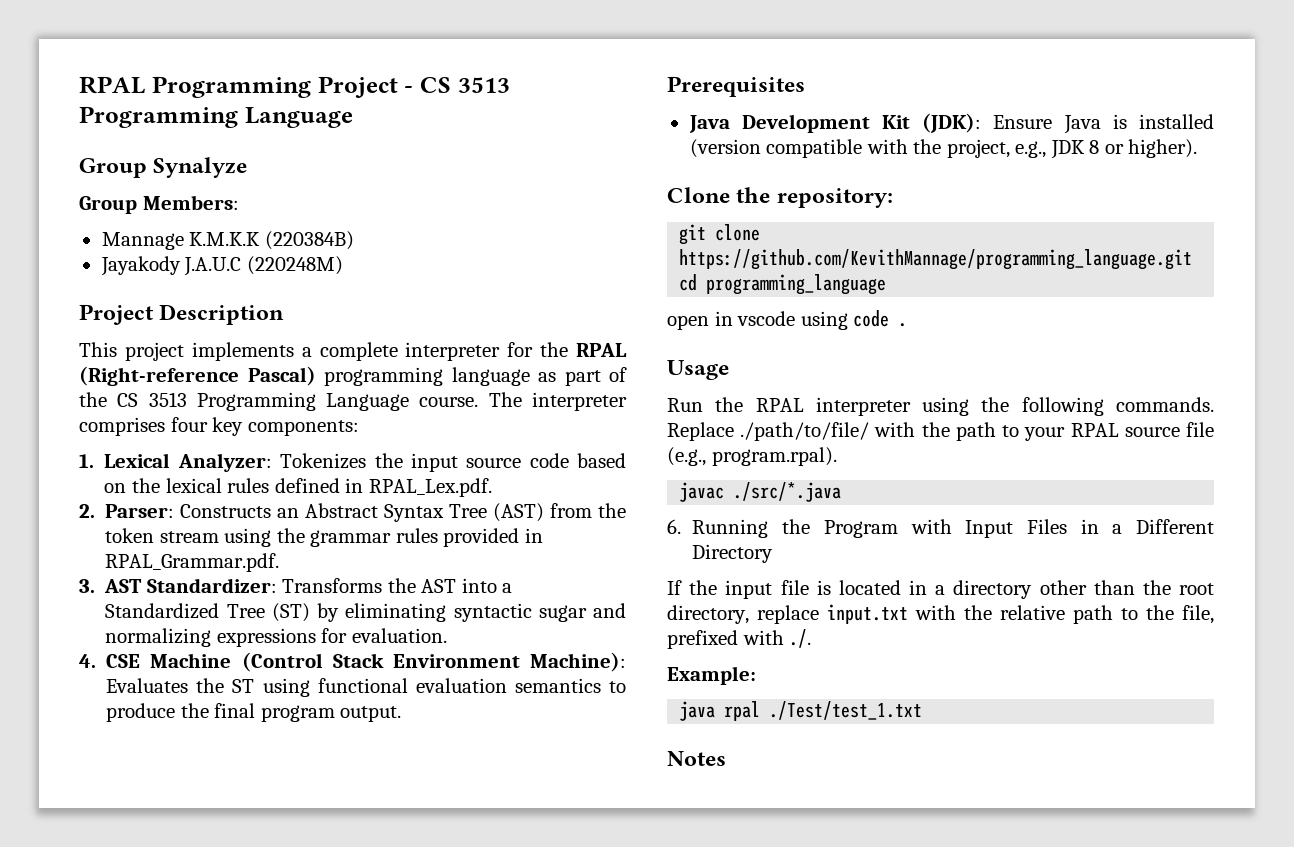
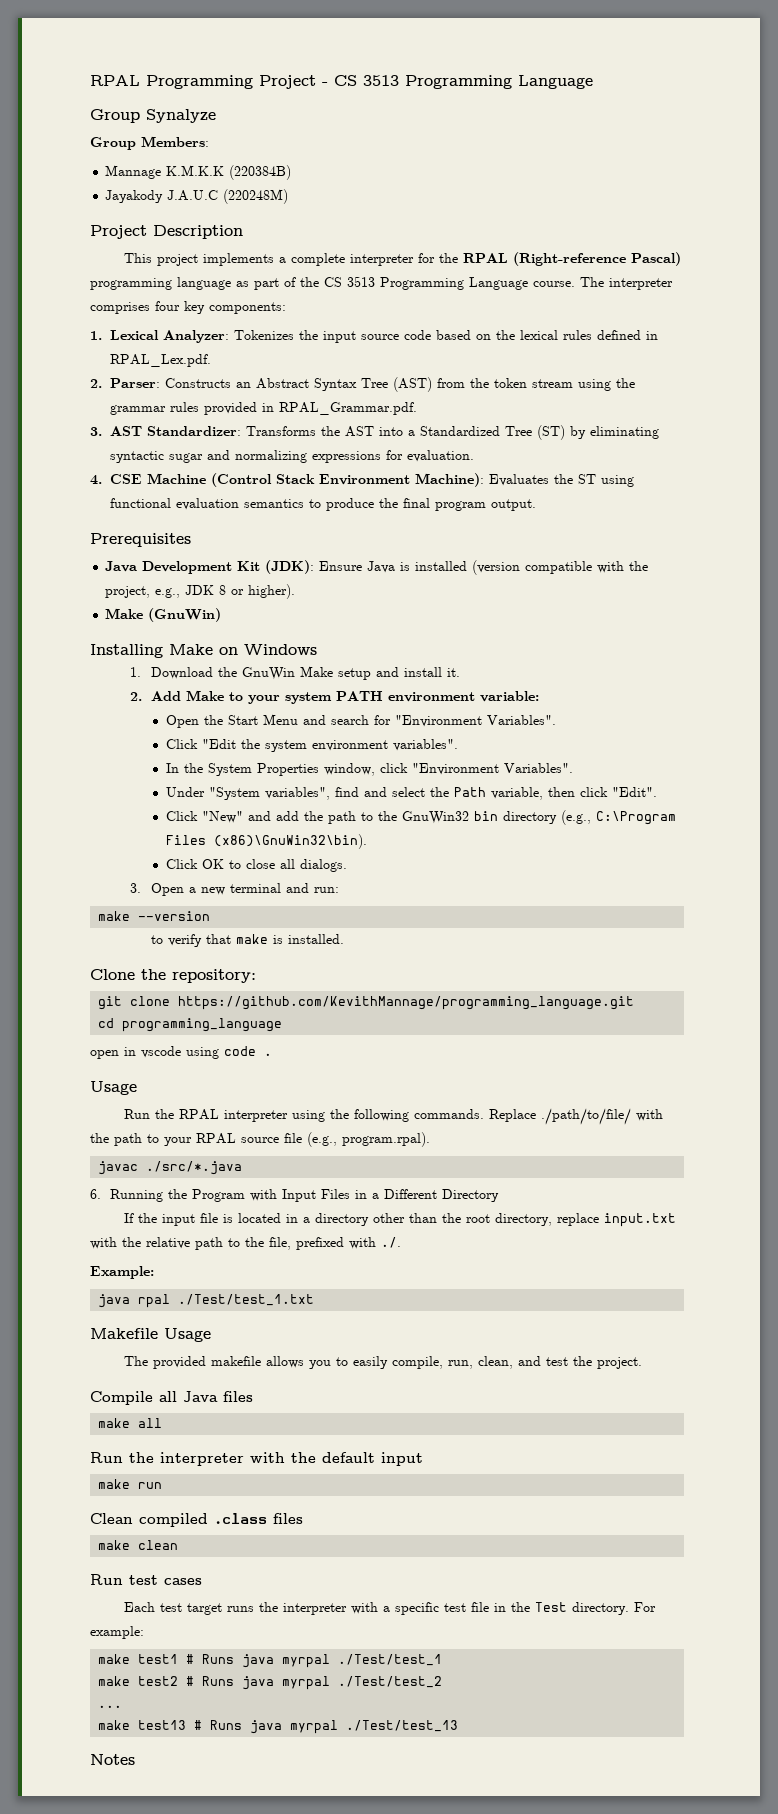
+ Make (GnuWin)
+ Installing Make on Windows
+ 1. Download the GnuWin Make setup and install it.
+ 2. Add Make to your system PATH environment variable:
+ Open the Start Menu and search for "Environment Variables".
+ Click "Edit the system environment variables".
+ In the System Properties window, click "Environment Variables".
+ Under "System variables", find and select the Path variable, then click "Edit".
+ Click "New" and add the path to the GnuWin32 bin directory (e.g., C:\Program Files (x86)\GnuWin32\bin).
+ Click OK to close all dialogs.
+ 3. Open a new terminal and run:
+ make --version
+ to verify that make is installed.
+ Makefile Usage
+ The provided makefile allows you to easily compile, run, clean, and test the project.
+ Compile all Java files
+ make all
+ Run the interpreter with the default input
+ make run
+ Clean compiled .class files
+ make clean
+ Run test cases
+ Each test target runs the interpreter with a specific test file in the Test directory. For example:
+ make test1 # Runs java myrpal ./Test/test_1
+ make test2 # Runs java myrpal ./Test/test_2
+ ...
+ make test13 # Runs java myrpal ./Test/test_13

